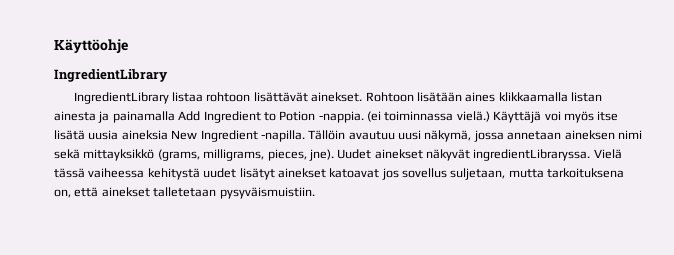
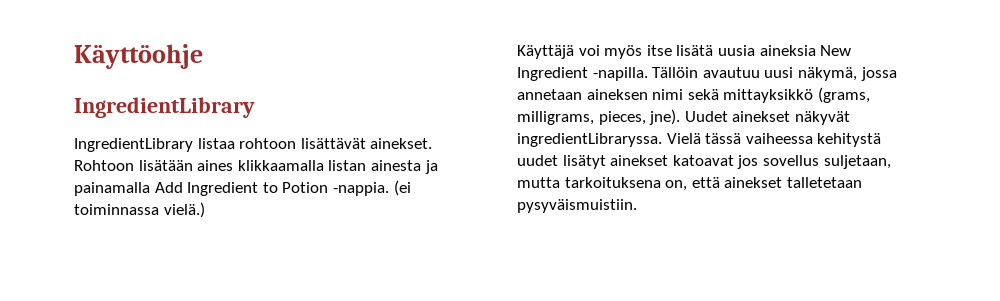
- (ei toiminnassa vielä.) Käyttäjä voi myös itse lisätä uusia aineksia New Ingredient -napilla.
+ (ei toiminnassa vielä.)
+ Käyttäjä voi myös itse lisätä uusia aineksia New Ingredient -napilla.

